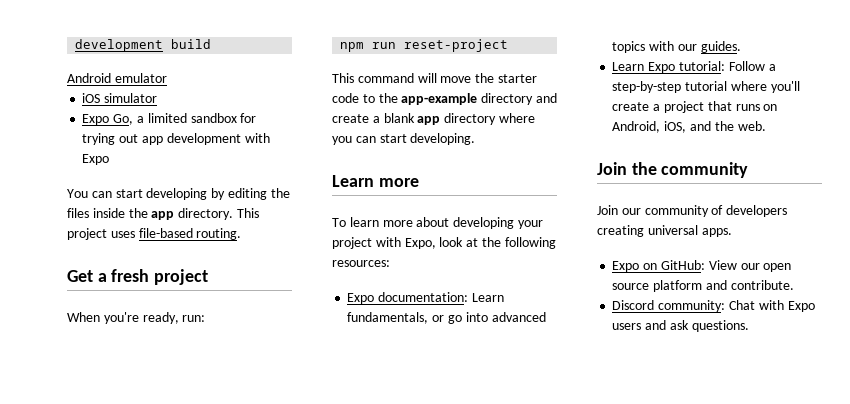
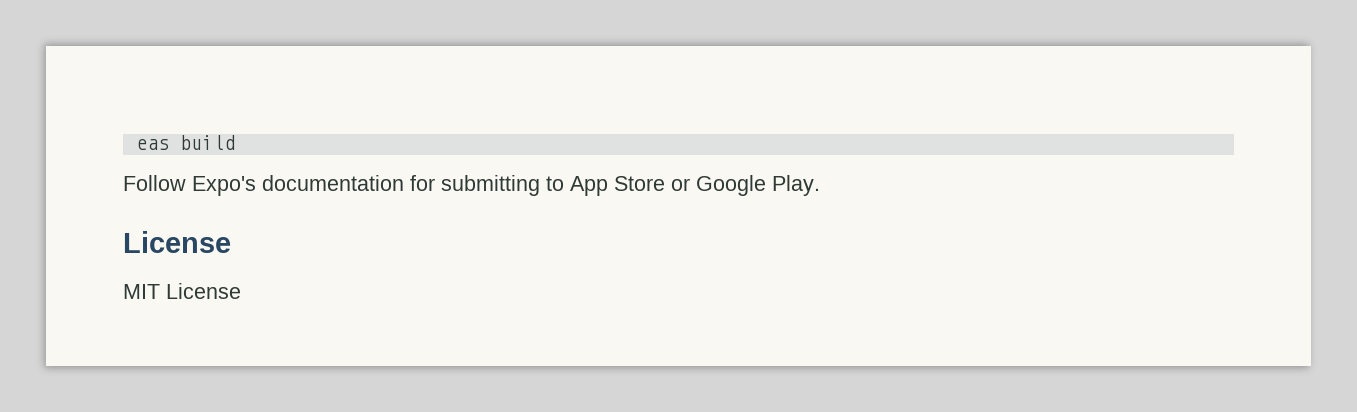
- development build
+ eas build
- Android emulator
- iOS simulator
- Expo Go, a limited sandbox for trying out app development with Expo
- You can start developing by editing the files inside the app directory. This project uses file-based routing.
- Get a fresh project
- When you're ready, run:
- npm run reset-project
- This command will move the starter code to the app-example directory and create a blank app directory where you can start developing.
- Learn more
- To learn more about developing your project with Expo, look at the following resources:
- Expo documentation: Learn fundamentals, or go into advanced topics with our guides.
- Learn Expo tutorial: Follow a step-by-step tutorial where you'll create a project that runs on Android, iOS, and the web.
- Join the community
- Join our community of developers creating universal apps.
- Expo on GitHub: View our open source platform and contribute.
- Discord community: Chat with Expo users and ask questions.
+ Follow Expo's documentation for submitting to App Store or Google Play.
+ License
+ MIT License

